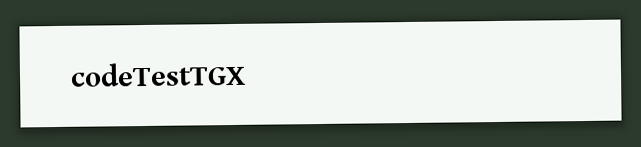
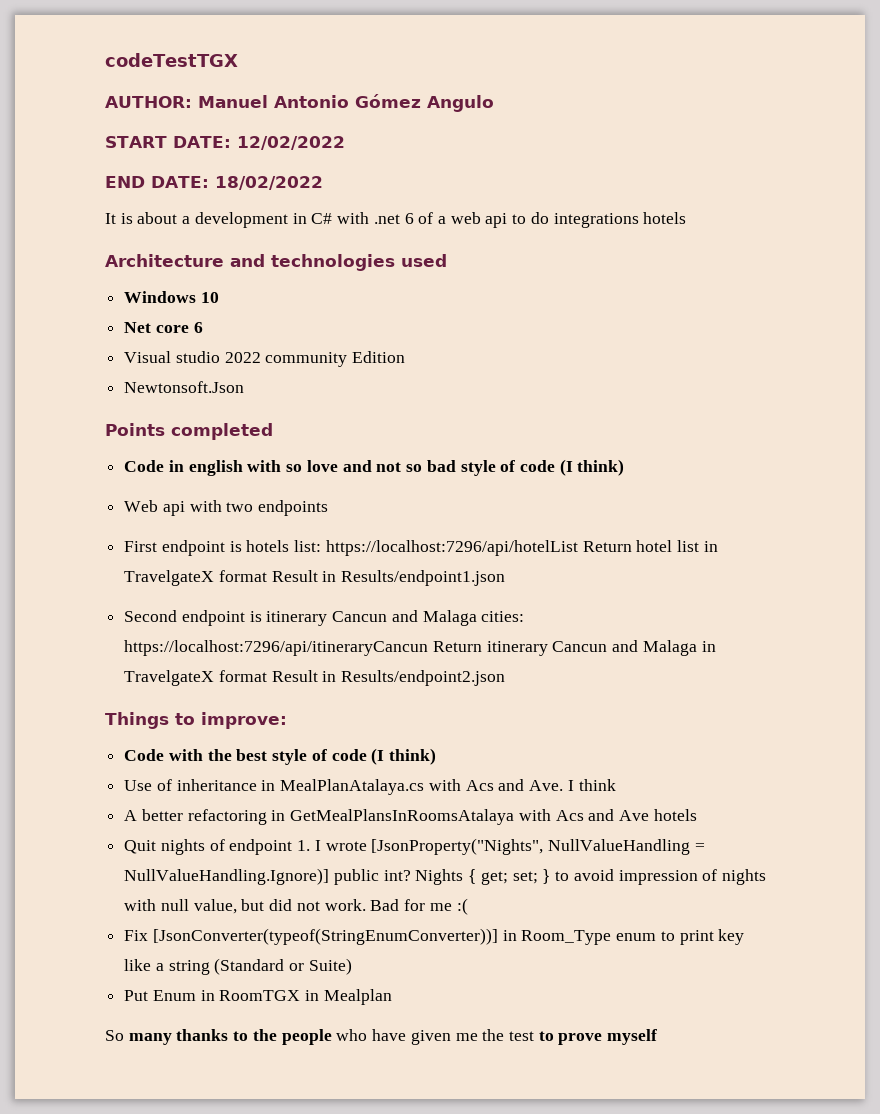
+ AUTHOR: Manuel Antonio Gómez Angulo
+ START DATE: 12/02/2022
+ END DATE: 18/02/2022
+ It is about a development in C# with .net 6 of a web api to do integrations hotels
+ Architecture and technologies used
+ Windows 10
+ Net core 6
+ Visual studio 2022 community Edition
+ Newtonsoft.Json
+ Points completed
+ Code in english with so love and not so bad style of code (I think)
+ Web api with two endpoints
+ First endpoint is hotels list: https://localhost:7296/api/hotelList Return hotel list in TravelgateX format Result in Results/endpoint1.json
+ Second endpoint is itinerary Cancun and Malaga cities: https://localhost:7296/api/itineraryCancun Return itinerary Cancun and Malaga in TravelgateX format Result in Results/endpoint2.json
+ Things to improve:
+ Code with the best style of code (I think)
+ Use of inheritance in MealPlanAtalaya.cs with Acs and Ave. I think
+ A better refactoring in GetMealPlansInRoomsAtalaya with Acs and Ave hotels
+ Quit nights of endpoint 1. I wrote [JsonProperty("Nights", NullValueHandling = NullValueHandling.Ignore)] public int? Nights { get; set; } to avoid impression of nights with null value, but did not work. Bad for me :(
+ Fix [JsonConverter(typeof(StringEnumConverter))] in Room_Type enum to print key like a string (Standard or Suite)
+ Put Enum in RoomTGX in Mealplan
+ So many thanks to the people who have given me the test to prove myself

